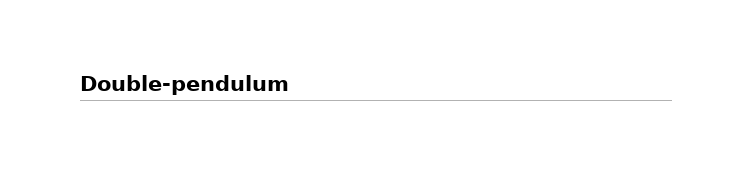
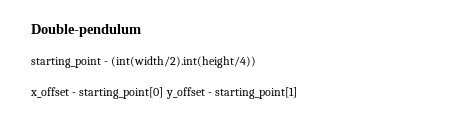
+ starting_point - (int(width/2).int(height/4))
+ x_offset - starting_point[0] y_offset - starting_point[1]

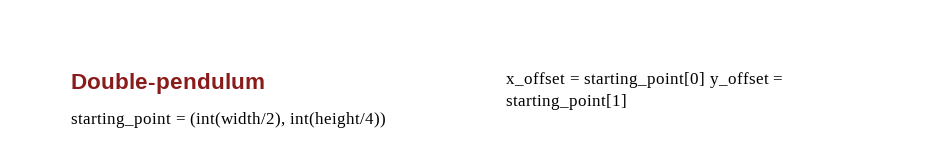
- starting_point - (int(width/2).int(height/4))
+ starting_point = (int(width/2), int(height/4))
- x_offset - starting_point[0] y_offset - starting_point[1]
+ x_offset = starting_point[0] y_offset = starting_point[1]

